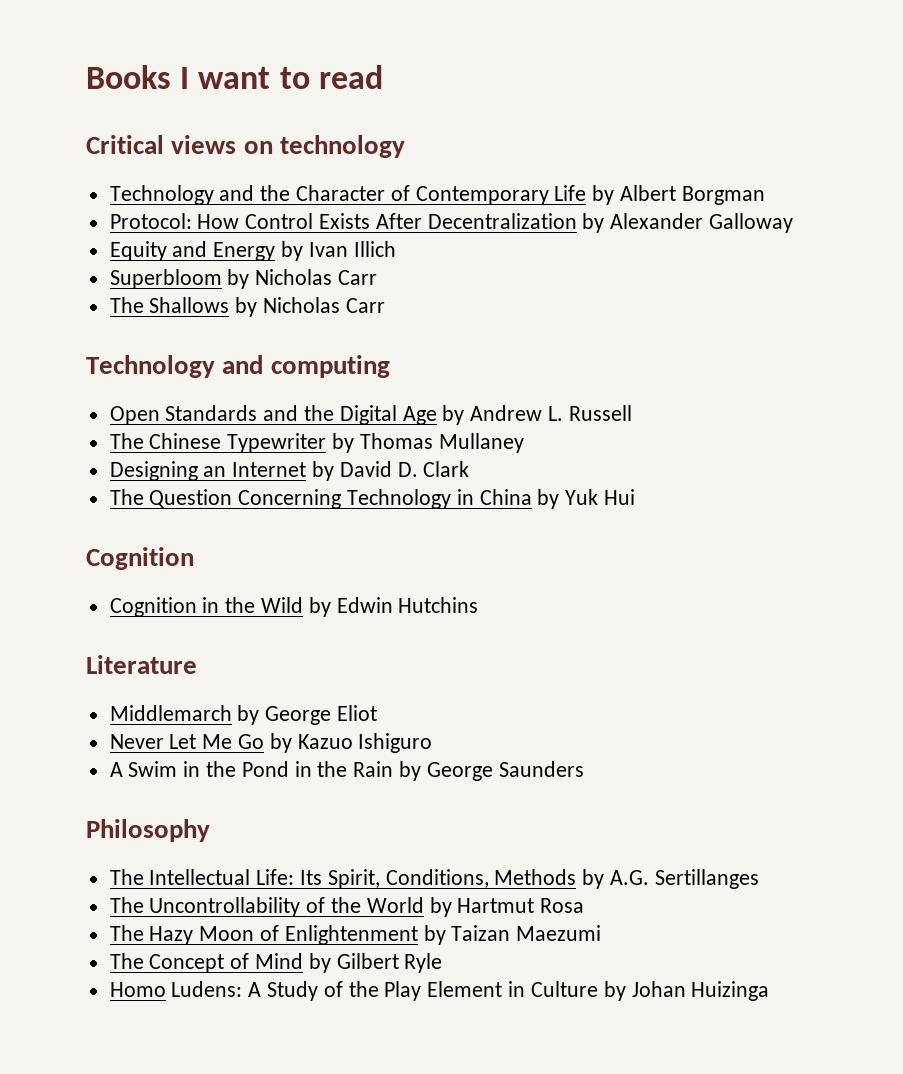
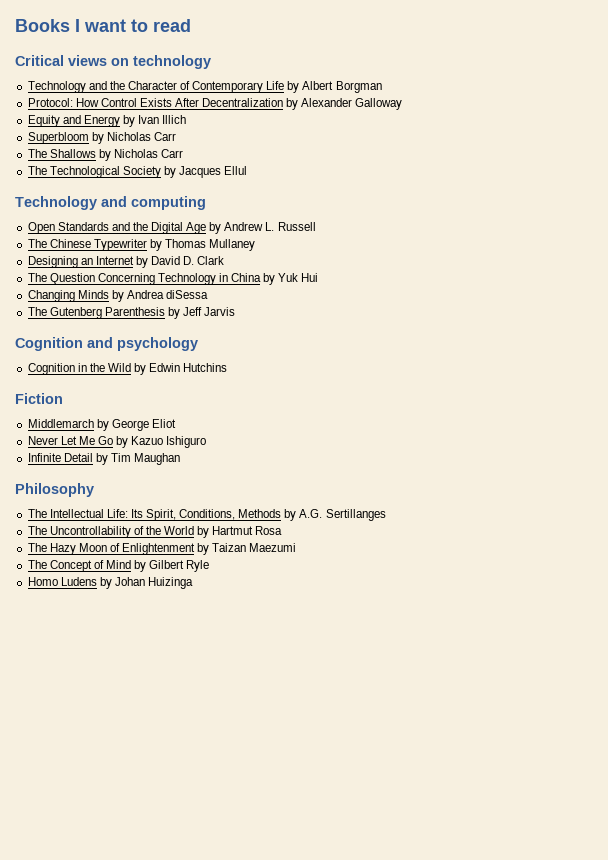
+ The Technological Society by Jacques Ellul
  The Question Concerning Technology in China by Yuk Hui
- Cognition
+ Changing Minds by Andrea diSessa
+ The Gutenberg Parenthesis by Jeff Jarvis
+ Cognition and psychology
- Literature
+ Fiction
- A Swim in the Pond in the Rain by George Saunders
+ Infinite Detail by Tim Maughan
- Homo Ludens: A Study of the Play Element in Culture by Johan Huizinga
+ Homo Ludens by Johan Huizinga

